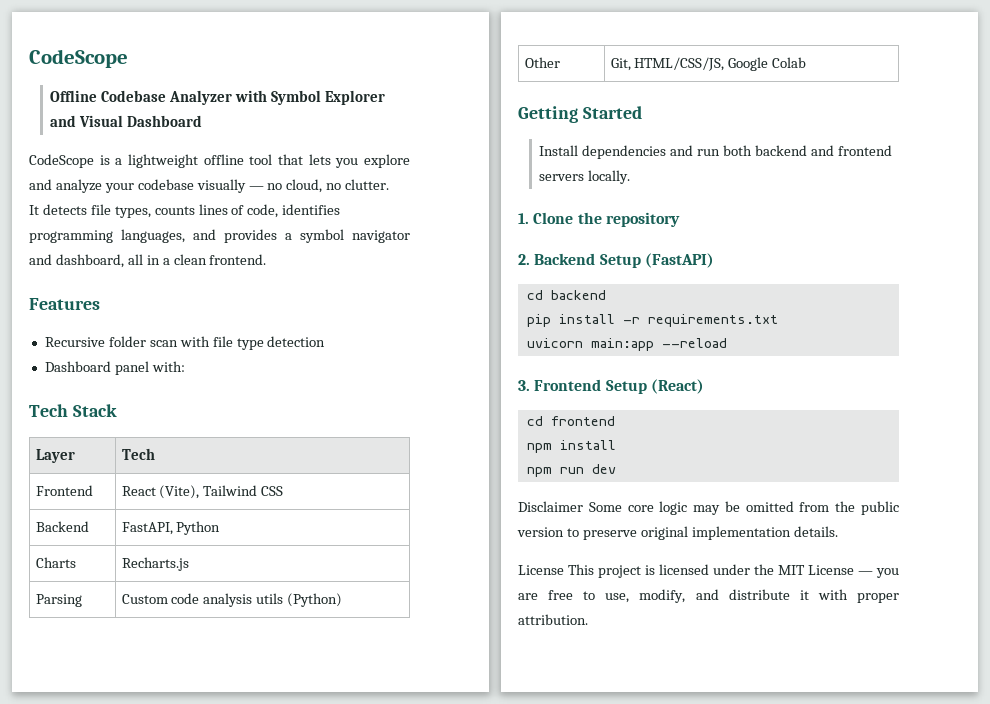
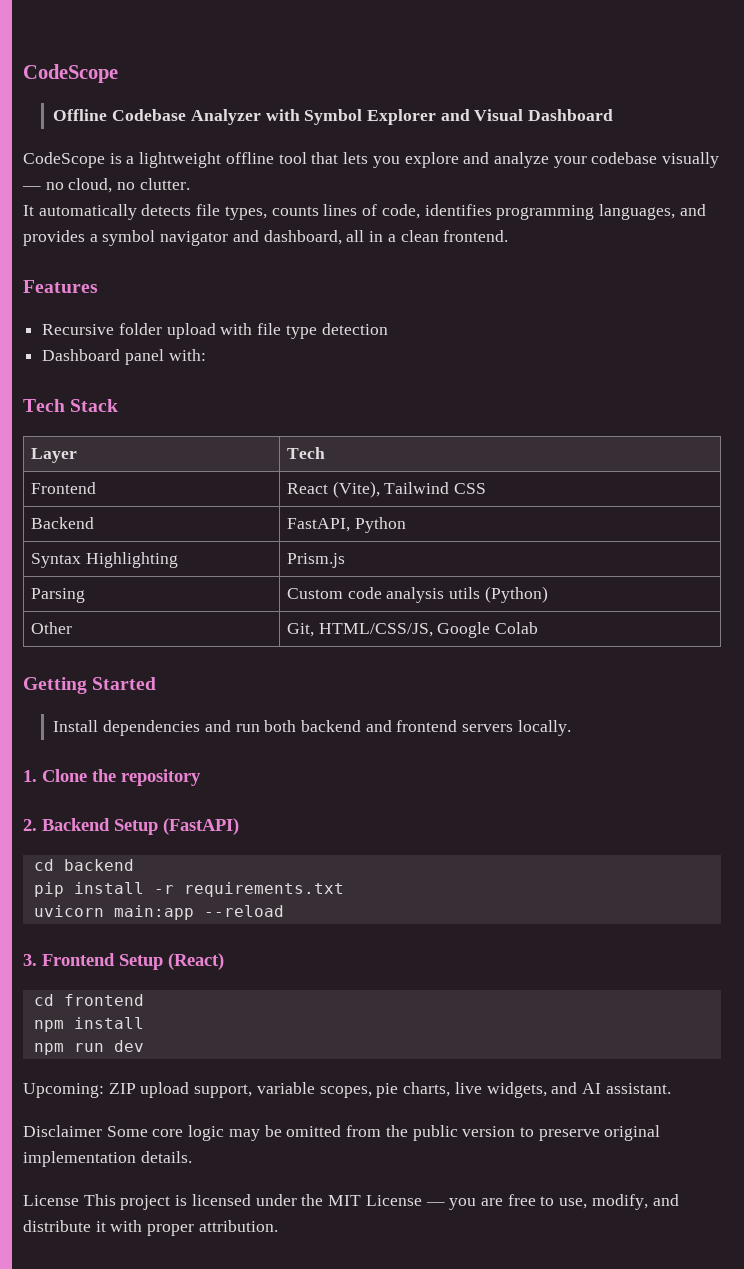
- It detects file types, counts lines of code, identifies programming languages, and provides a symbol navigator and dashboard, all in a clean frontend.
+ It automatically detects file types, counts lines of code, identifies programming languages, and provides a symbol navigator and dashboard, all in a clean frontend.
- Recursive folder scan with file type detection
+ Recursive folder upload with file type detection
- Charts | Recharts.js
+ Syntax Highlighting | Prism.js
+ Upcoming: ZIP upload support, variable scopes, pie charts, live widgets, and AI assistant.

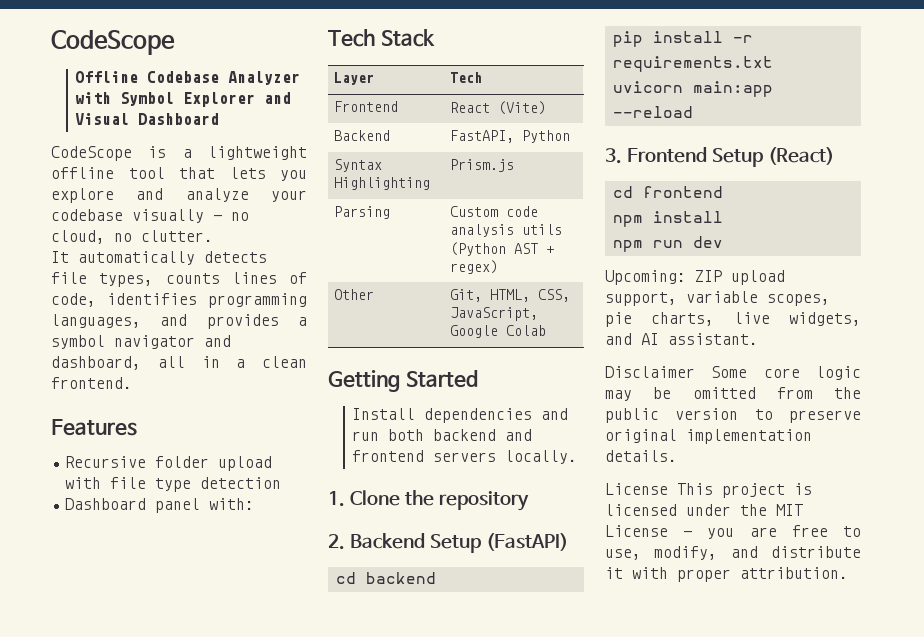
- Frontend | React (Vite), Tailwind CSS
+ Frontend | React (Vite)
- Parsing | Custom code analysis utils (Python)
+ Parsing | Custom code analysis utils (Python AST + regex)
- Other | Git, HTML/CSS/JS, Google Colab
+ Other | Git, HTML, CSS, JavaScript, Google Colab

